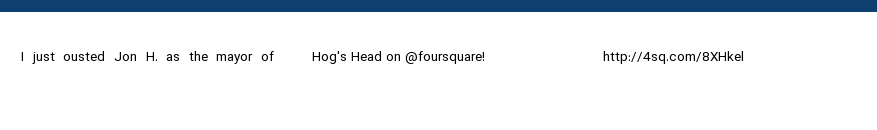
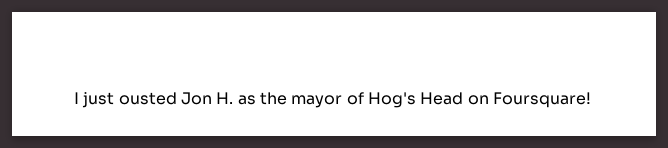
- I just ousted Jon H. as the mayor of Hog's Head on @foursquare! http://4sq.com/8XHkel
+ I just ousted Jon H. as the mayor of Hog's Head on Foursquare!

